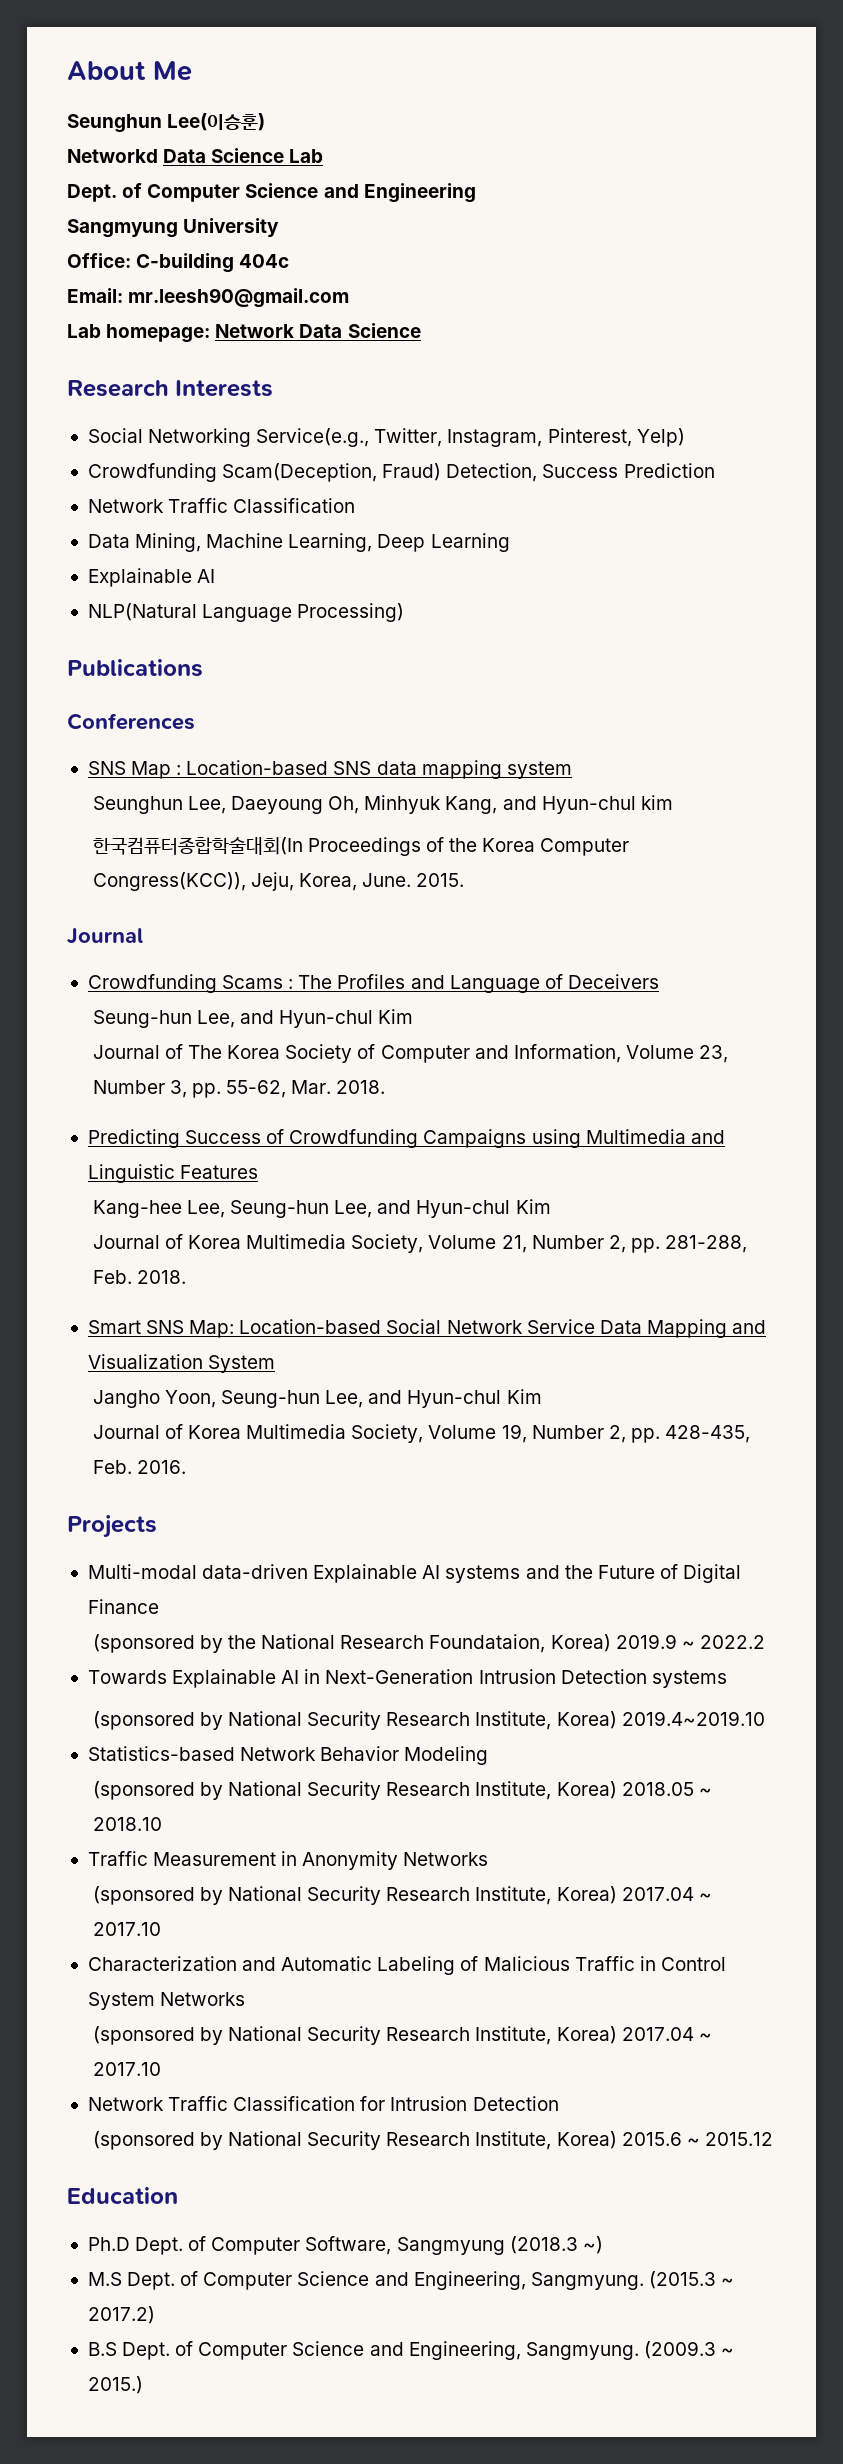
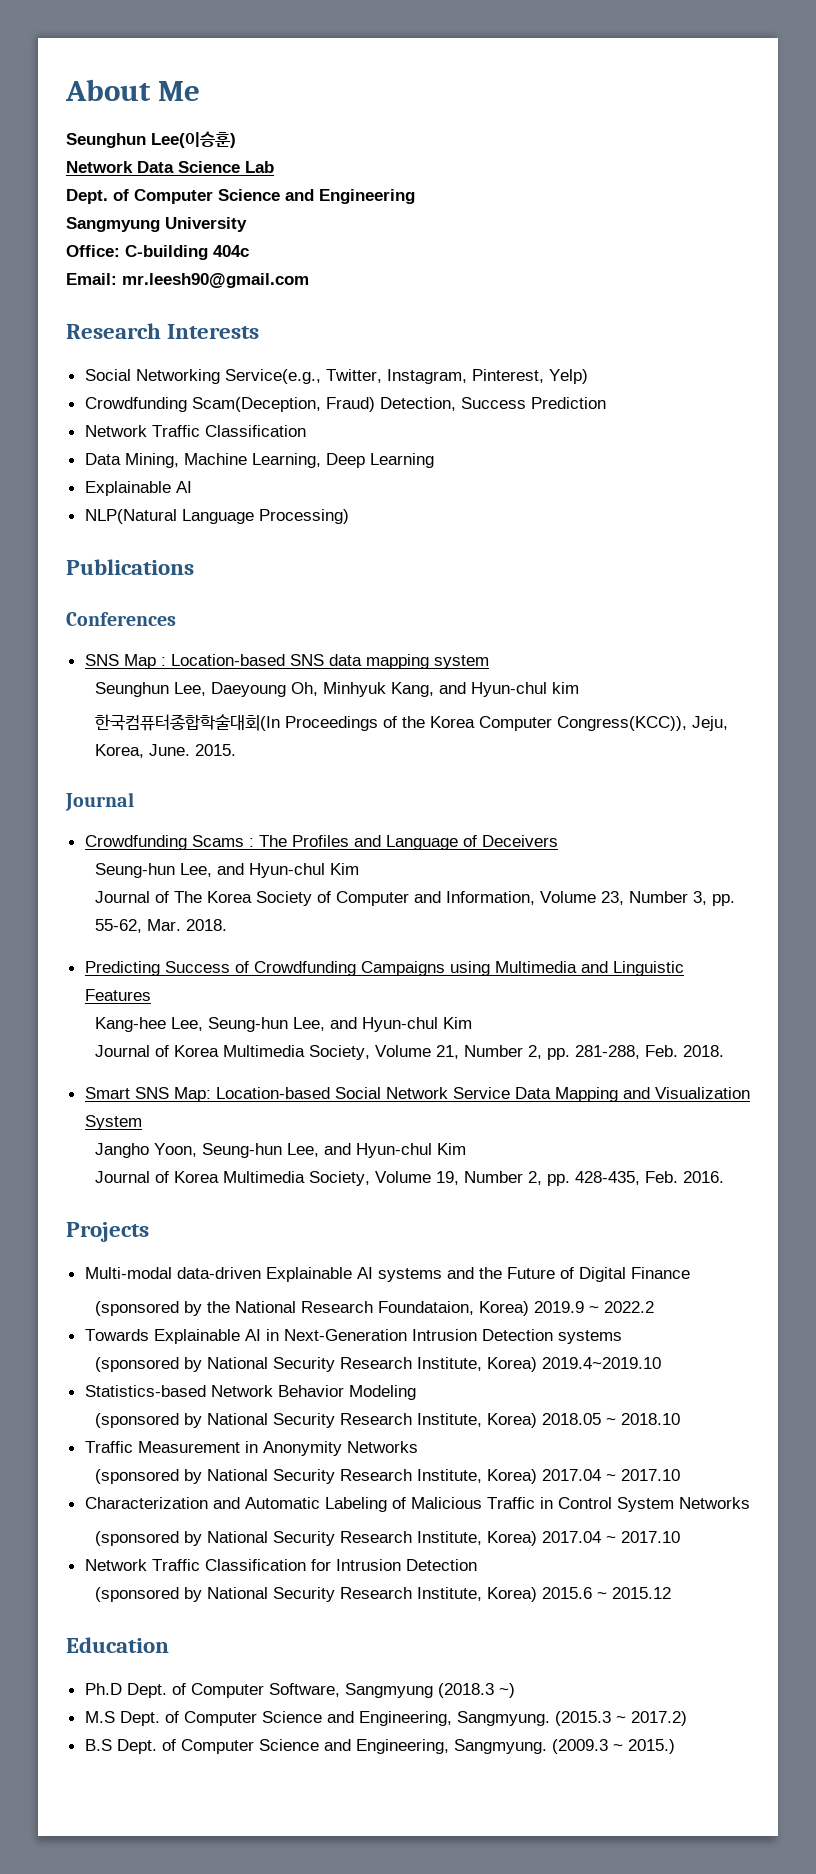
- Networkd Data Science Lab
+ Network Data Science Lab
- Lab homepage: Network Data Science

